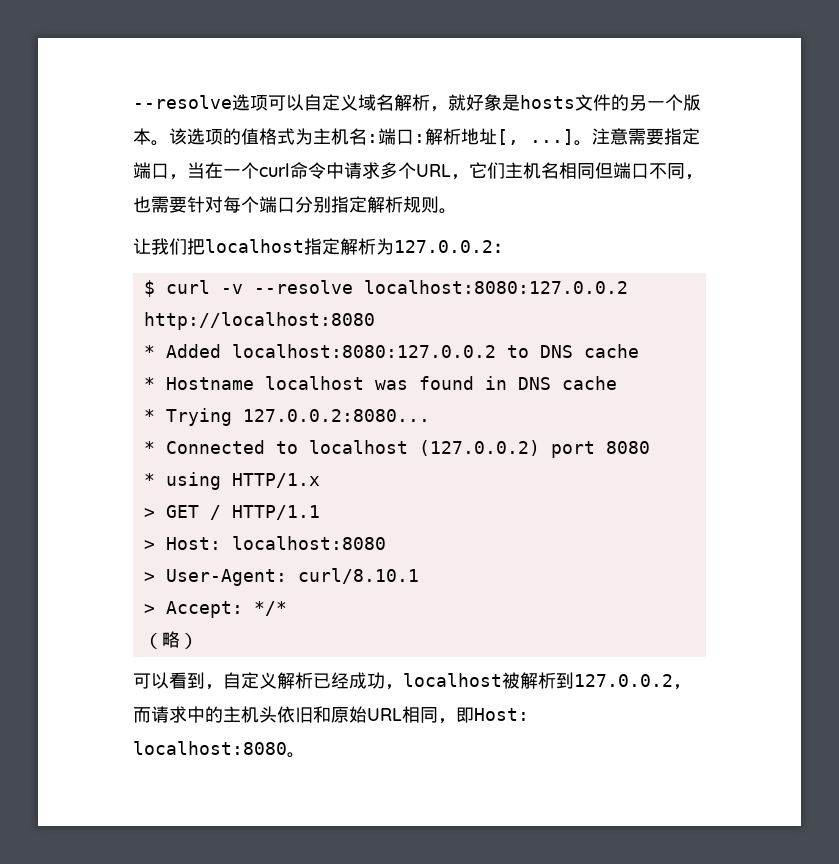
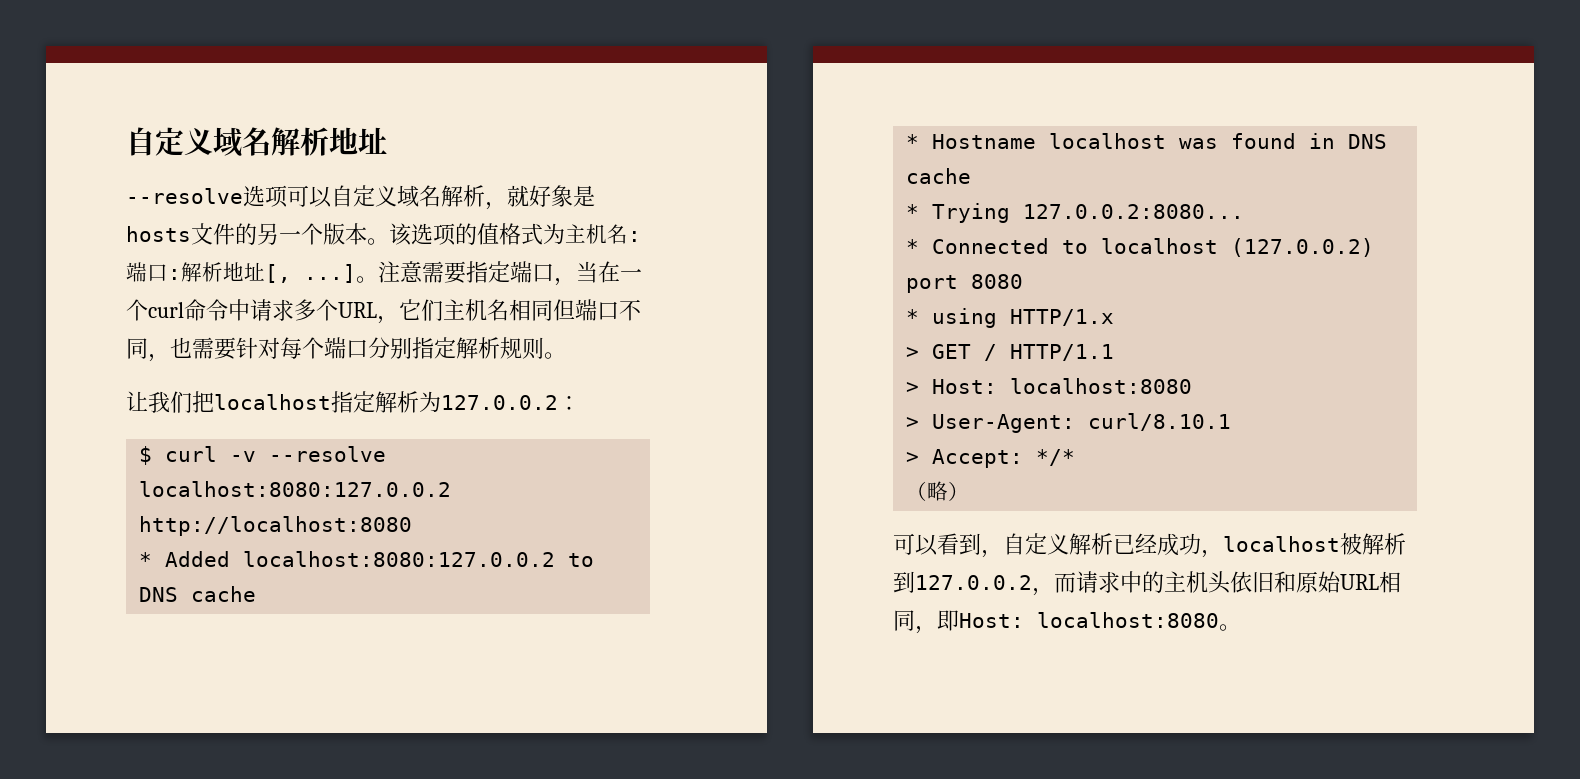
+ 自定义域名解析地址

